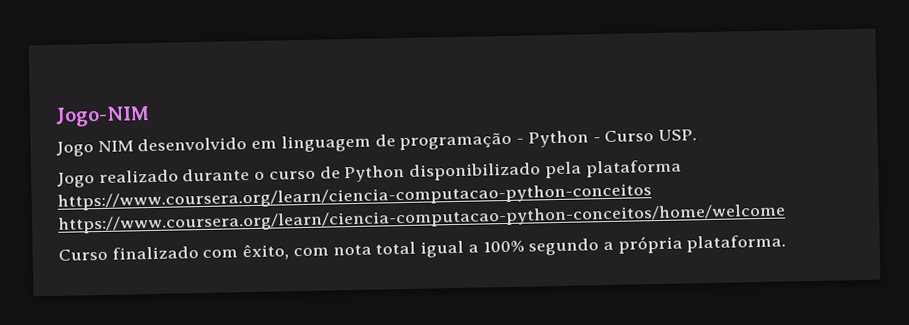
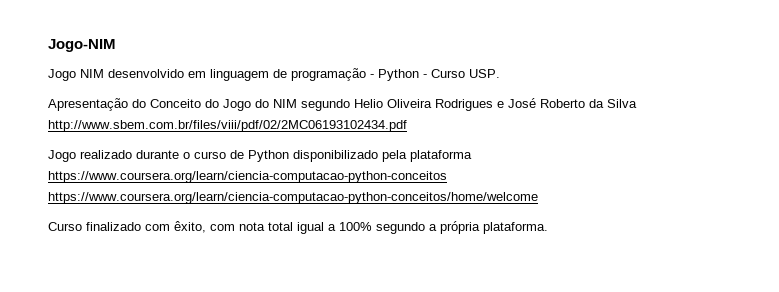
+ Apresentação do Conceito do Jogo do NIM segundo Helio Oliveira Rodrigues e José Roberto da Silva http://www.sbem.com.br/files/viii/pdf/02/2MC06193102434.pdf

